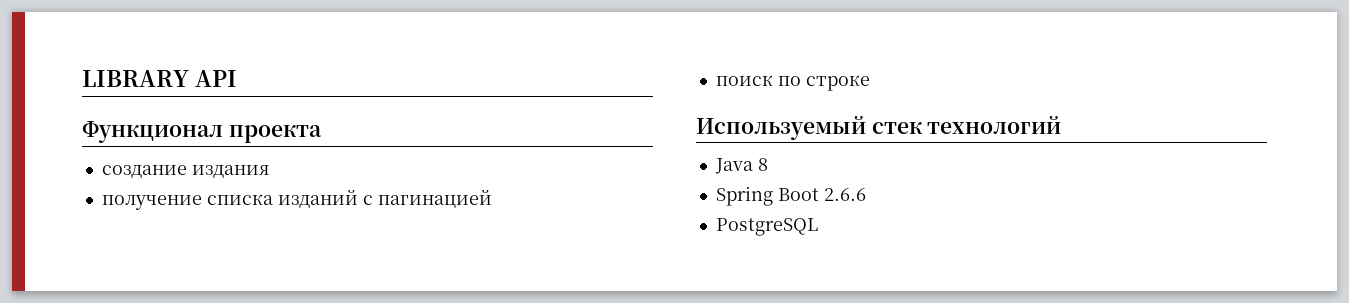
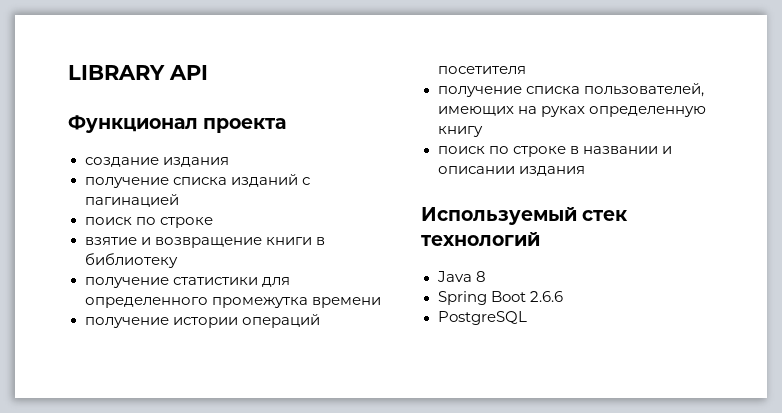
+ взятие и возвращение книги в библиотеку
+ получение статистики для определенного промежутка времени
+ получение истории операций посетителя
+ получение списка пользователей, имеющих на руках определенную книгу
+ поиск по строке в названии и описании издания

